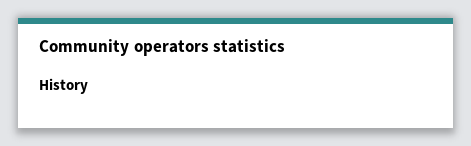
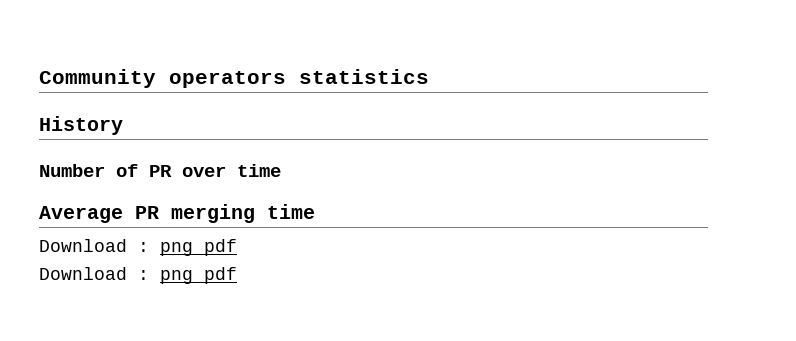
+ Number of PR over time
+ Average PR merging time
+ Download : png pdf
+ Download : png pdf

